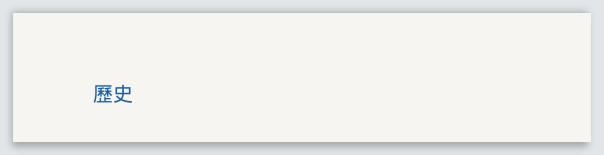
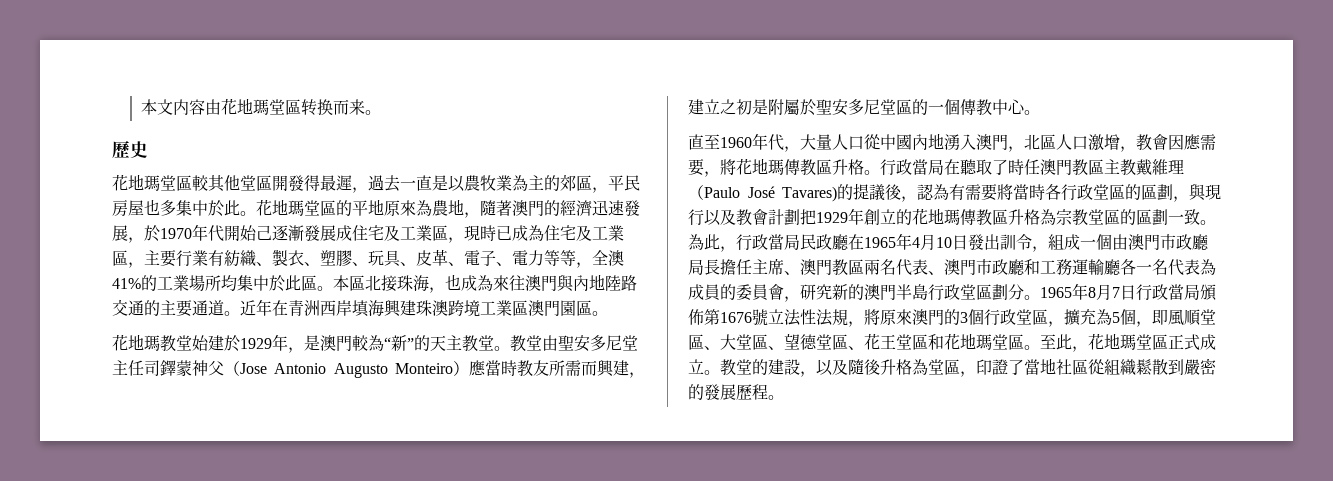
+ 本文内容由花地瑪堂區转换而来。
  歷史
+ 花地瑪堂區較其他堂區開發得最遲，過去一直是以農牧業為主的郊區，平民房屋也多集中於此。花地瑪堂區的平地原來為農地，隨著澳門的經濟迅速發展，於1970年代開始己逐漸發展成住宅及工業區，現時已成為住宅及工業區，主要行業有紡織、製衣、塑膠、玩具、皮革、電子、電力等等，全澳41%的工業場所均集中於此區。本區北接珠海，也成為來往澳門與內地陸路交通的主要通道。近年在青洲西岸填海興建珠澳跨境工業區澳門園區。
+ 花地瑪教堂始建於1929年，是澳門較為“新”的天主教堂。教堂由聖安多尼堂主任司鐸蒙神父（Jose Antonio Augusto Monteiro）應當時教友所需而興建，建立之初是附屬於聖安多尼堂區的一個傳教中心。
+ 直至1960年代，大量人口從中國內地湧入澳門，北區人口激增，教會因應需要，將花地瑪傳教區升格。行政當局在聽取了時任澳門教區主教戴維理（Paulo José Tavares)的提議後，認為有需要將當時各行政堂區的區劃，與現行以及教會計劃把1929年創立的花地瑪傳教區升格為宗教堂區的區劃一致。為此，行政當局民政廳在1965年4月10日發出訓令，組成一個由澳門市政廳局長擔任主席、澳門教區兩名代表、澳門市政廳和工務運輸廳各一名代表為成員的委員會，研究新的澳門半島行政堂區劃分。1965年8月7日行政當局頒佈第1676號立法性法規，將原來澳門的3個行政堂區，擴充為5個，即風順堂區、大堂區、望德堂區、花王堂區和花地瑪堂區。至此，花地瑪堂區正式成立。教堂的建設，以及隨後升格為堂區，印證了當地社區從組織鬆散到嚴密的發展歷程。

